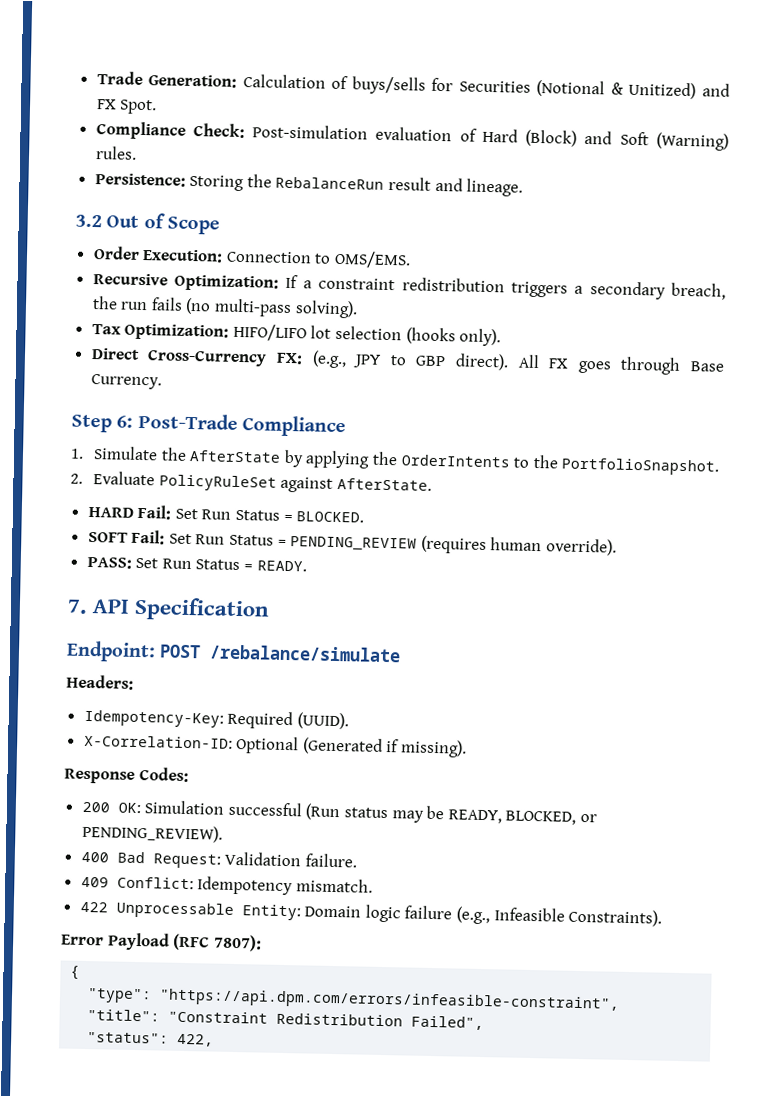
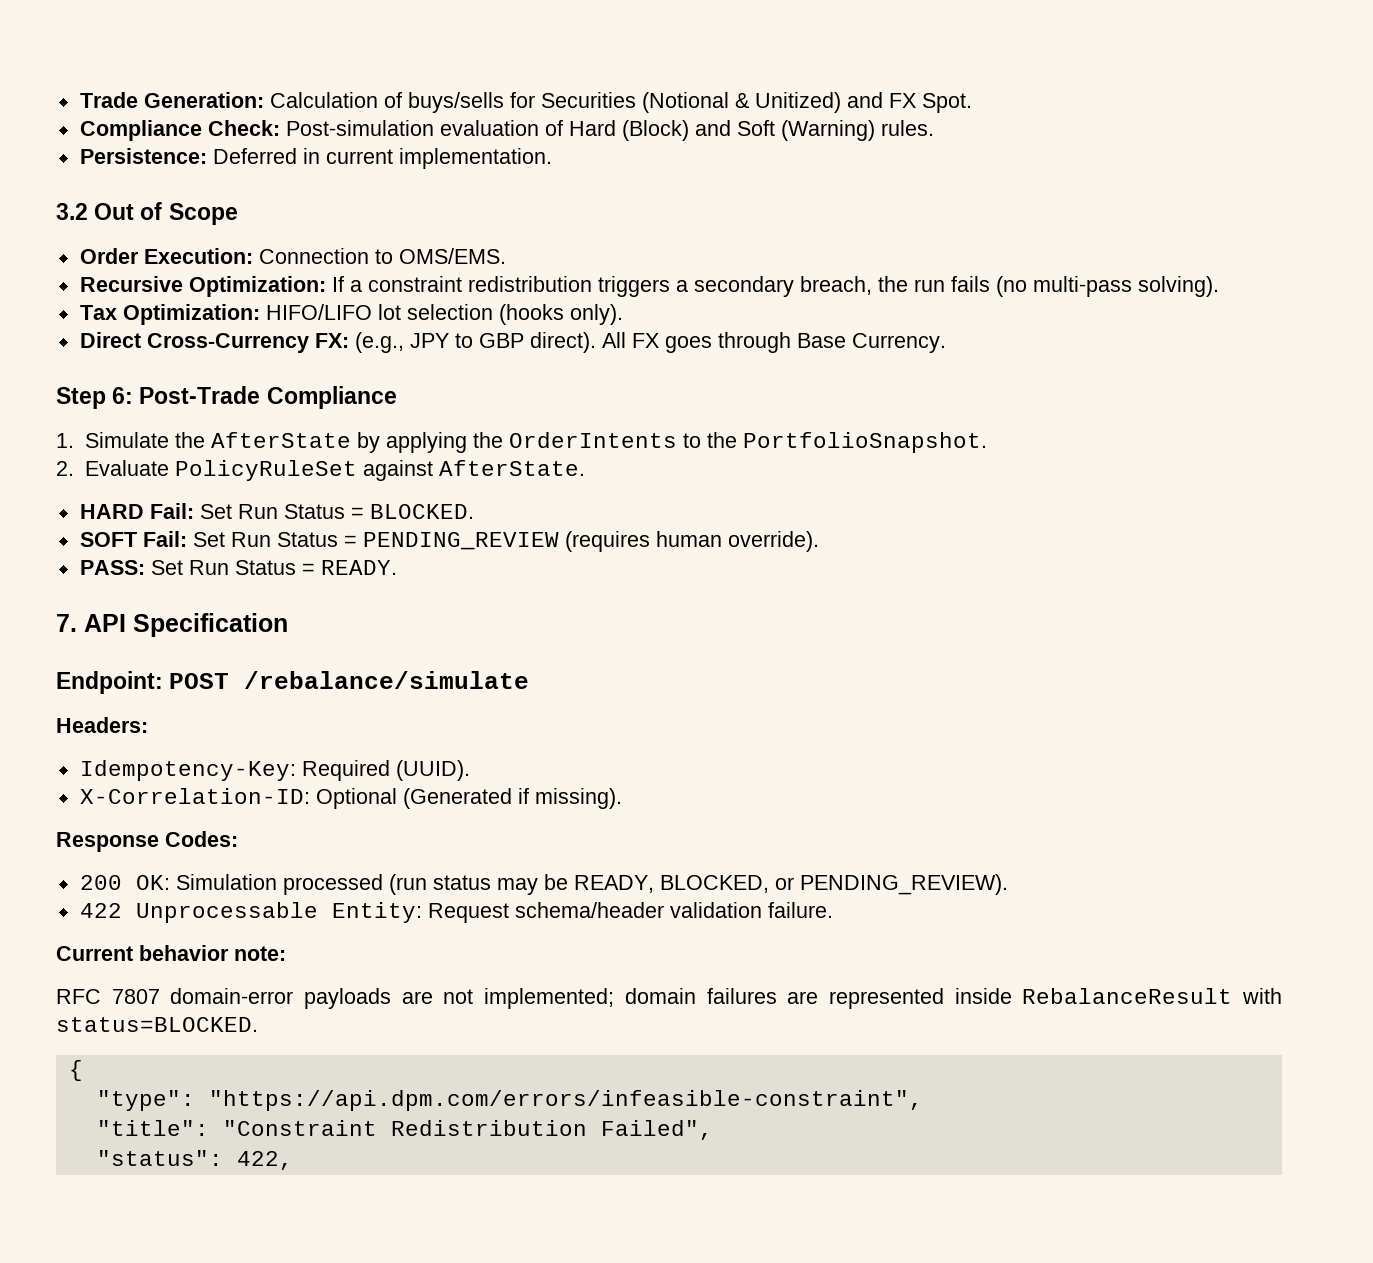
- Persistence: Storing the RebalanceRun result and lineage.
+ Persistence: Deferred in current implementation.
- 200 OK: Simulation successful (Run status may be READY, BLOCKED, or PENDING_REVIEW).
+ 200 OK: Simulation processed (run status may be READY, BLOCKED, or PENDING_REVIEW).
- 400 Bad Request: Validation failure.
- 409 Conflict: Idempotency mismatch.
- 422 Unprocessable Entity: Domain logic failure (e.g., Infeasible Constraints).
- Error Payload (RFC 7807):
+ 422 Unprocessable Entity: Request schema/header validation failure.
+ Current behavior note:
+ RFC 7807 domain-error payloads are not implemented; domain failures are represented inside RebalanceResult with status=BLOCKED.

